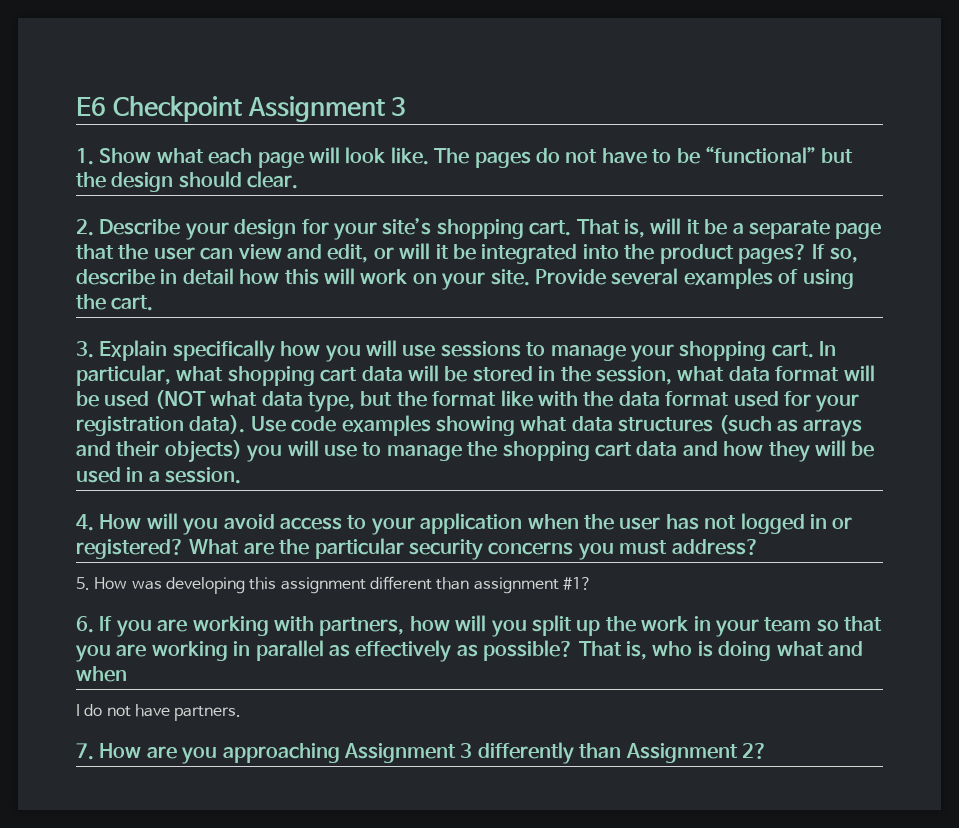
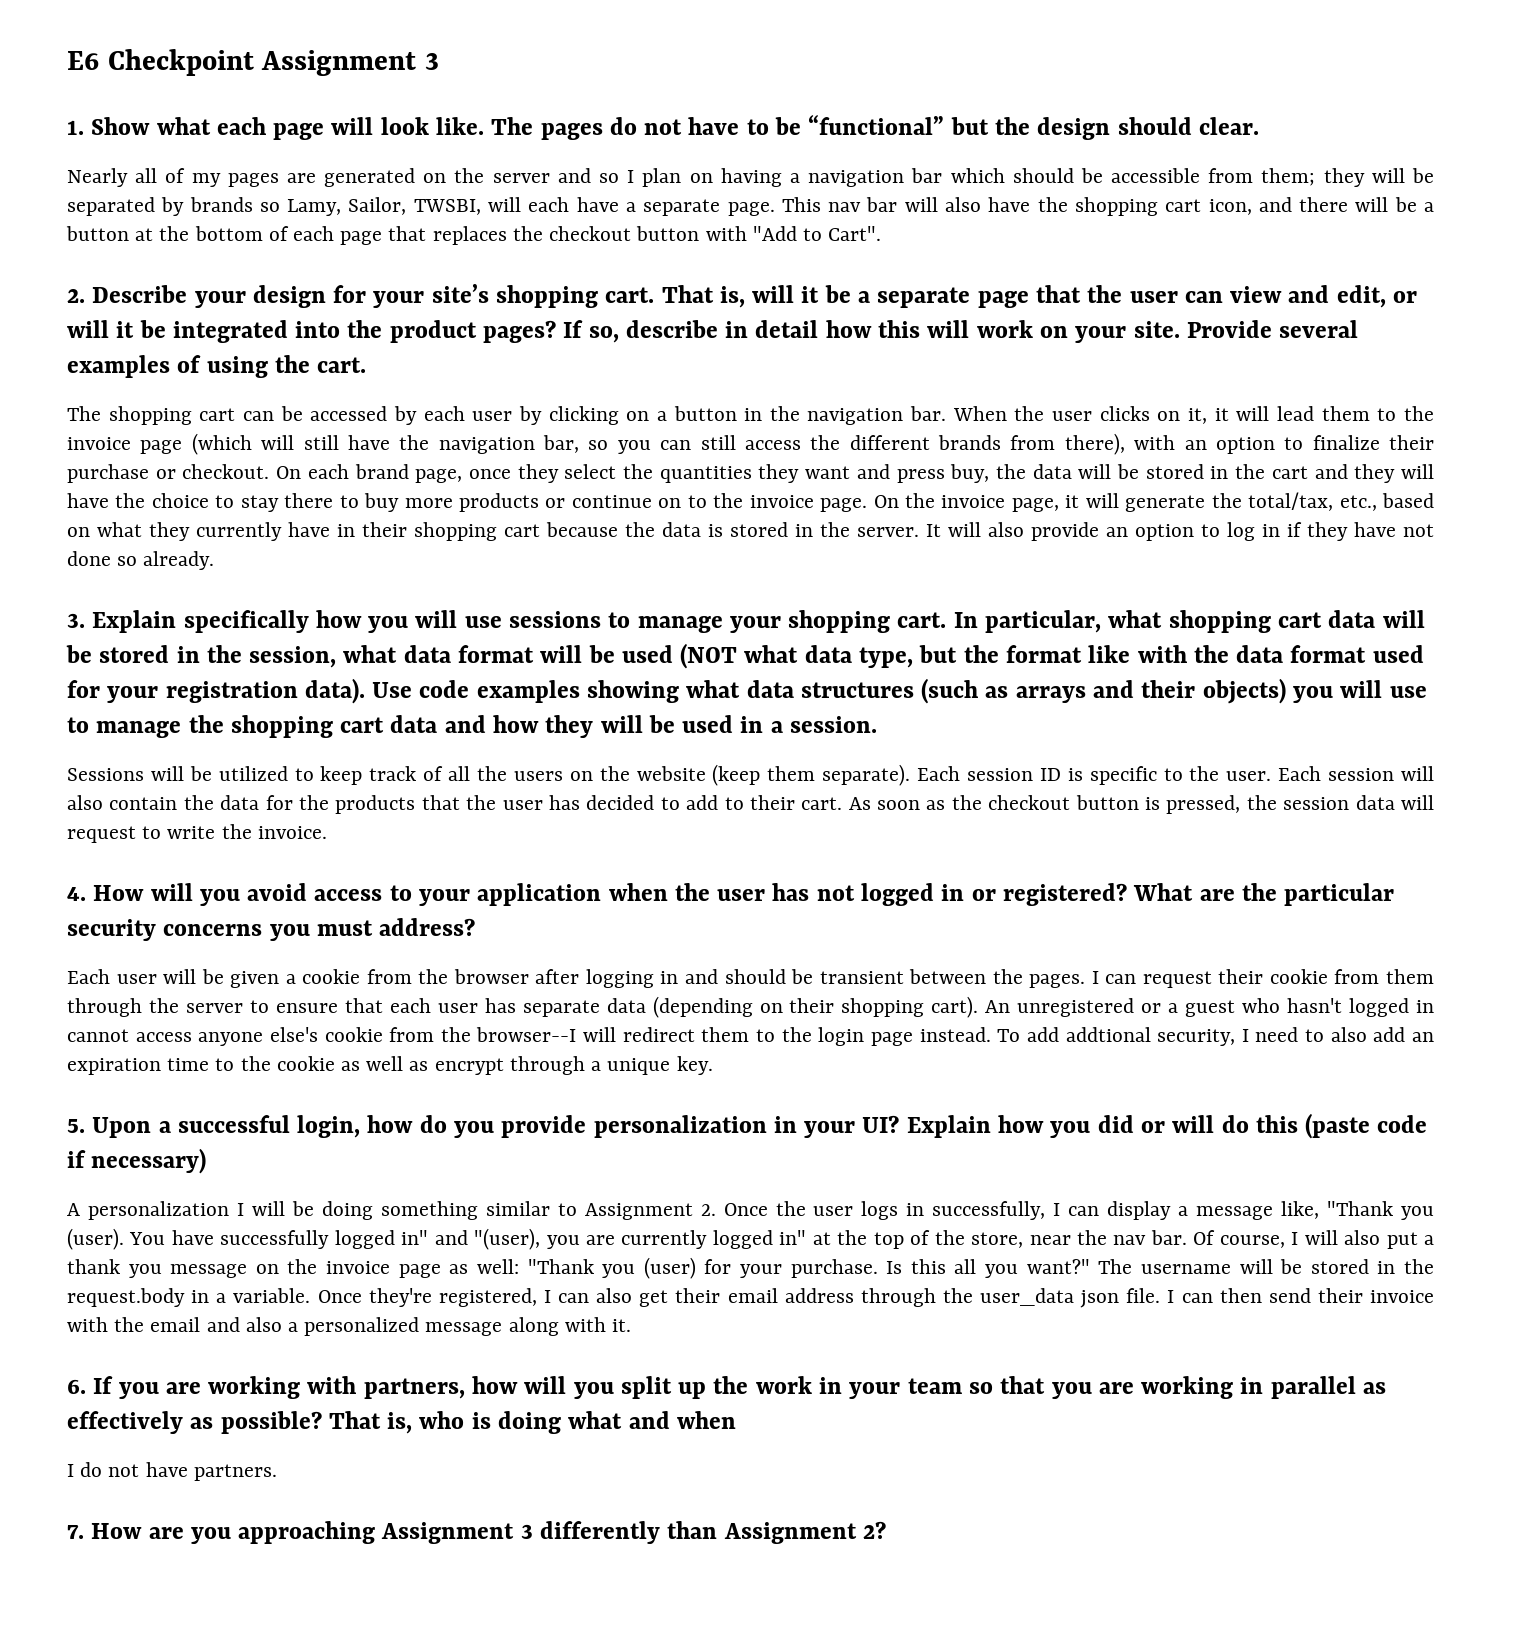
+ Nearly all of my pages are generated on the server and so I plan on having a navigation bar which should be accessible from them; they will be separated by brands so Lamy, Sailor, TWSBI, will each have a separate page. This nav bar will also have the shopping cart icon, and there will be a button at the bottom of each page that replaces the checkout button with "Add to Cart".
+ The shopping cart can be accessed by each user by clicking on a button in the navigation bar. When the user clicks on it, it will lead them to the invoice page (which will still have the navigation bar, so you can still access the different brands from there), with an option to finalize their purchase or checkout. On each brand page, once they select the quantities they want and press buy, the data will be stored in the cart and they will have the choice to stay there to buy more products or continue on to the invoice page. On the invoice page, it will generate the total/tax, etc., based on what they currently have in their shopping cart because the data is stored in the server. It will also provide an option to log in if they have not done so already.
+ Sessions will be utilized to keep track of all the users on the website (keep them separate). Each session ID is specific to the user. Each session will also contain the data for the products that the user has decided to add to their cart. As soon as the checkout button is pressed, the session data will request to write the invoice.
- 5. How was developing this assignment different than assignment #1?
+ Each user will be given a cookie from the browser after logging in and should be transient between the pages. I can request their cookie from them through the server to ensure that each user has separate data (depending on their shopping cart). An unregistered or a guest who hasn't logged in cannot access anyone else's cookie from the browser--I will redirect them to the login page instead. To add addtional security, I need to also add an expiration time to the cookie as well as encrypt through a unique key.
+ 5. Upon a successful login, how do you provide personalization in your UI? Explain how you did or will do this (paste code if necessary)
+ A personalization I will be doing something similar to Assignment 2. Once the user logs in successfully, I can display a message like, "Thank you (user). You have successfully logged in" and "(user), you are currently logged in" at the top of the store, near the nav bar. Of course, I will also put a thank you message on the invoice page as well: "Thank you (user) for your purchase. Is this all you want?" The username will be stored in the request.body in a variable. Once they're registered, I can also get their email address through the user_data json file. I can then send their invoice with the email and also a personalized message along with it.

